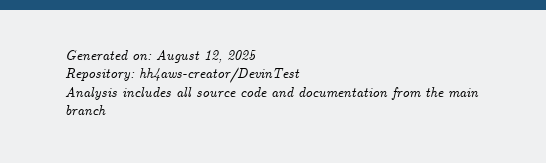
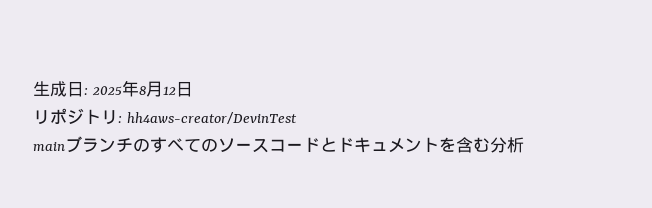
- Generated on: August 12, 2025
- Repository: hh4aws-creator/DevinTest
- Analysis includes all source code and documentation from the main branch
+ 生成日: 2025年8月12日
+ リポジトリ: hh4aws-creator/DevinTest
+ mainブランチのすべてのソースコードとドキュメントを含む分析

